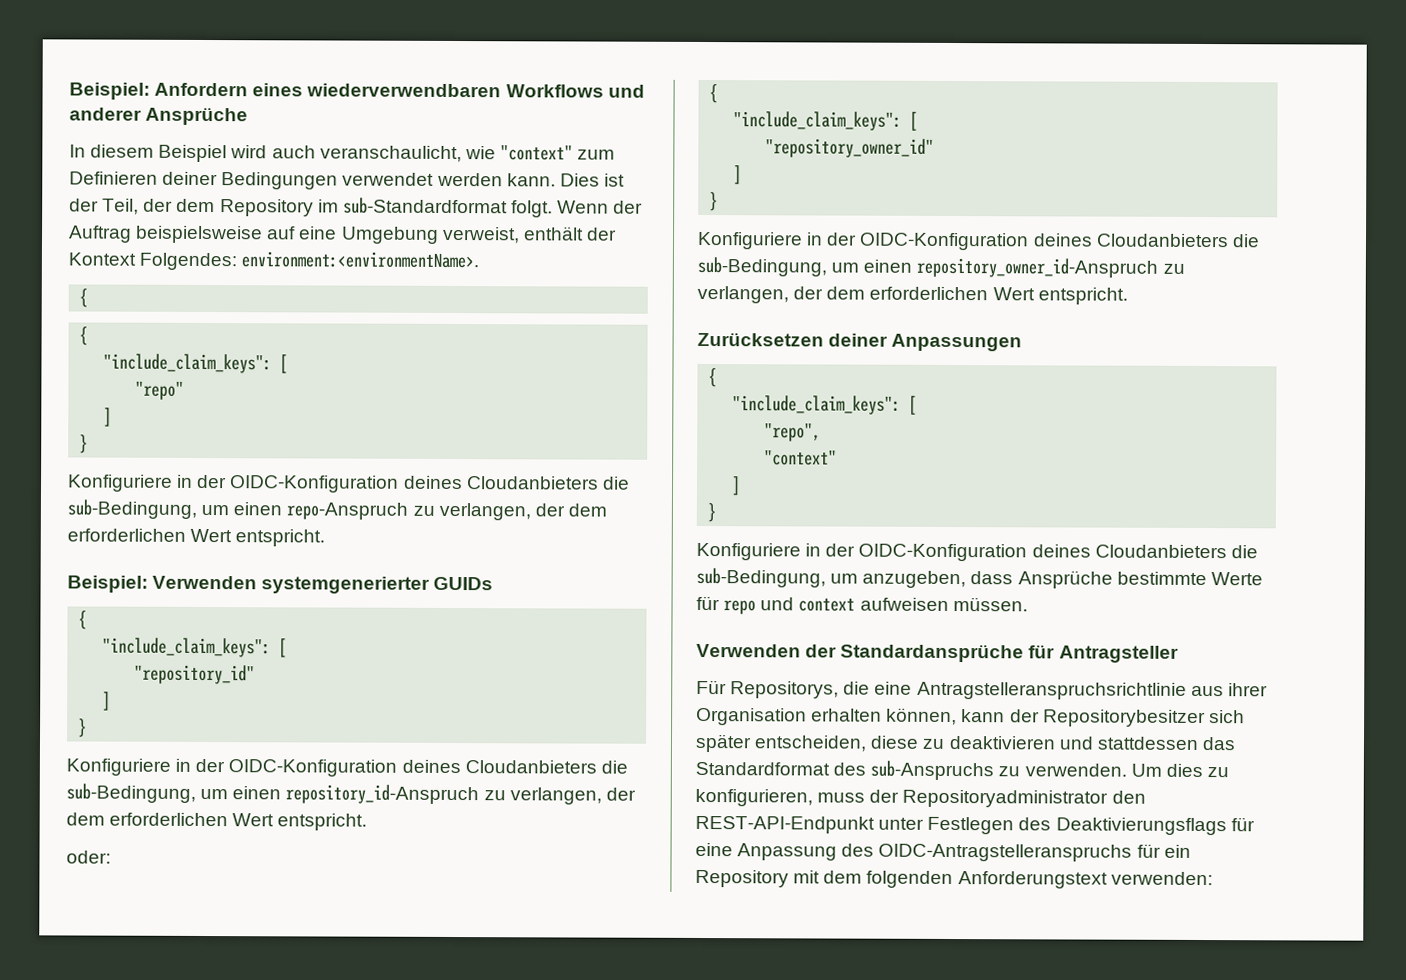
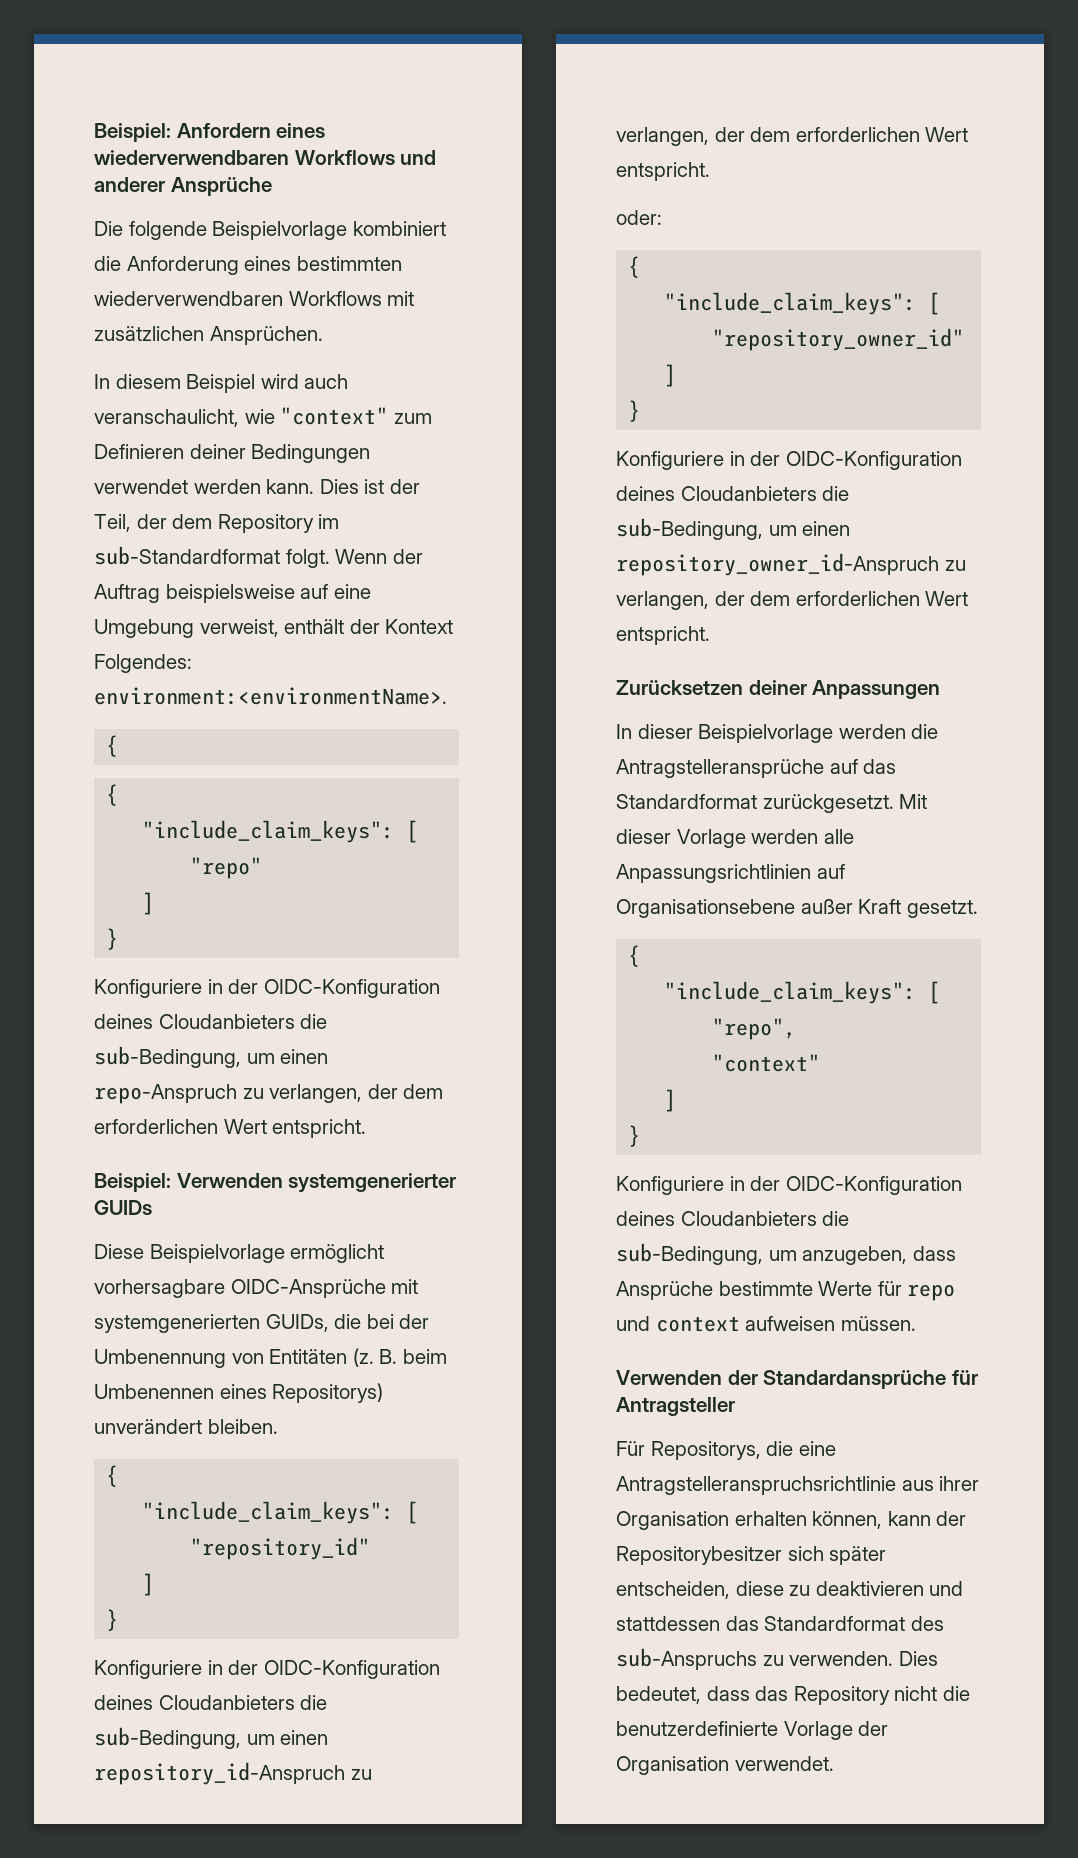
+ Die folgende Beispielvorlage kombiniert die Anforderung eines bestimmten wiederverwendbaren Workflows mit zusätzlichen Ansprüchen.
+ Diese Beispielvorlage ermöglicht vorhersagbare OIDC-Ansprüche mit systemgenerierten GUIDs, die bei der Umbenennung von Entitäten (z. B. beim Umbenennen eines Repositorys) unverändert bleiben.
+ In dieser Beispielvorlage werden die Antragstelleransprüche auf das Standardformat zurückgesetzt. Mit dieser Vorlage werden alle Anpassungsrichtlinien auf Organisationsebene außer Kraft gesetzt.
- Um dies zu konfigurieren, muss der Repositoryadministrator den REST-API-Endpunkt unter Festlegen des Deaktivierungsflags für eine Anpassung des OIDC-Antragstelleranspruchs für ein Repository mit dem folgenden Anforderungstext verwenden:
+ Dies bedeutet, dass das Repository nicht die benutzerdefinierte Vorlage der Organisation verwendet.

